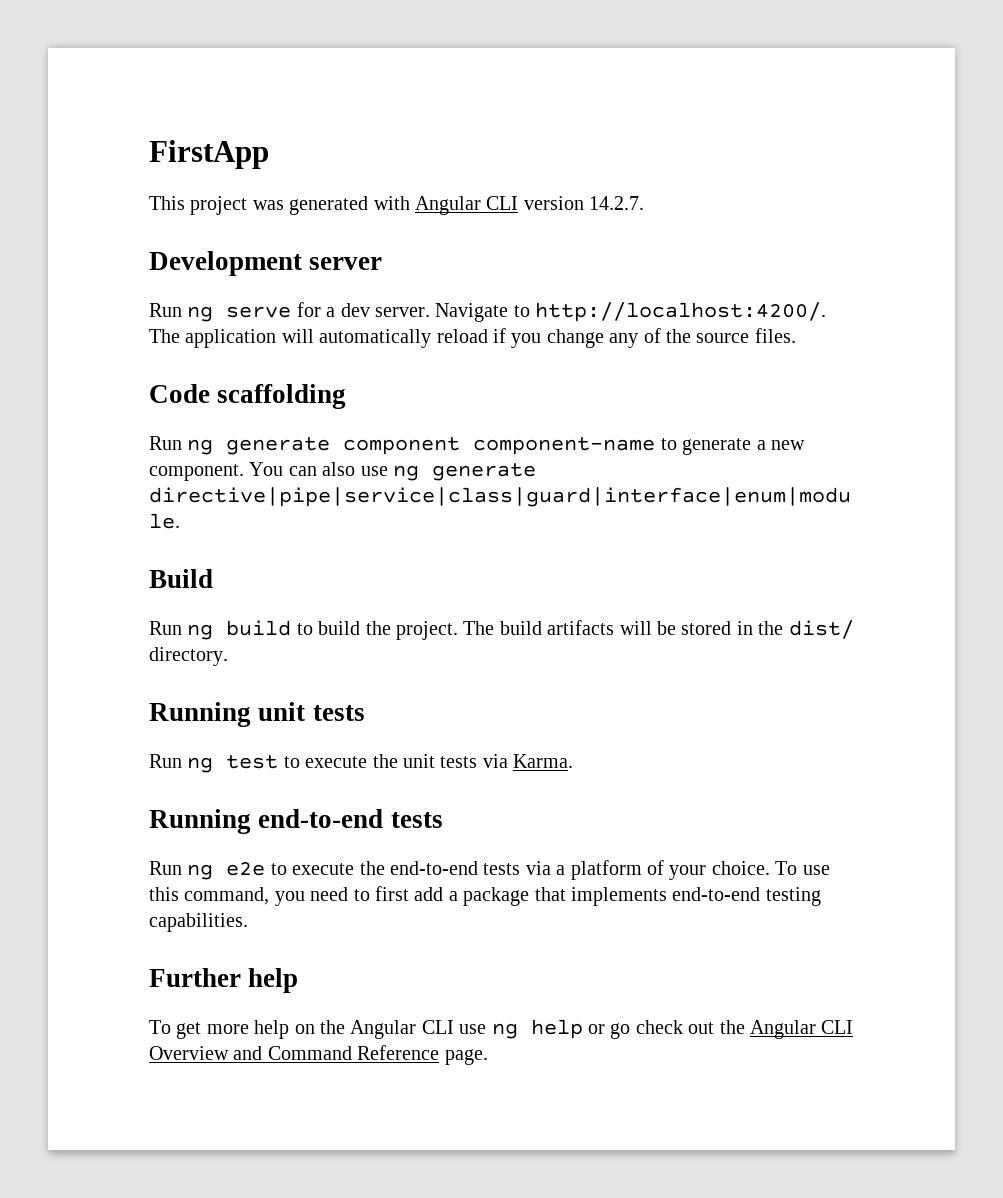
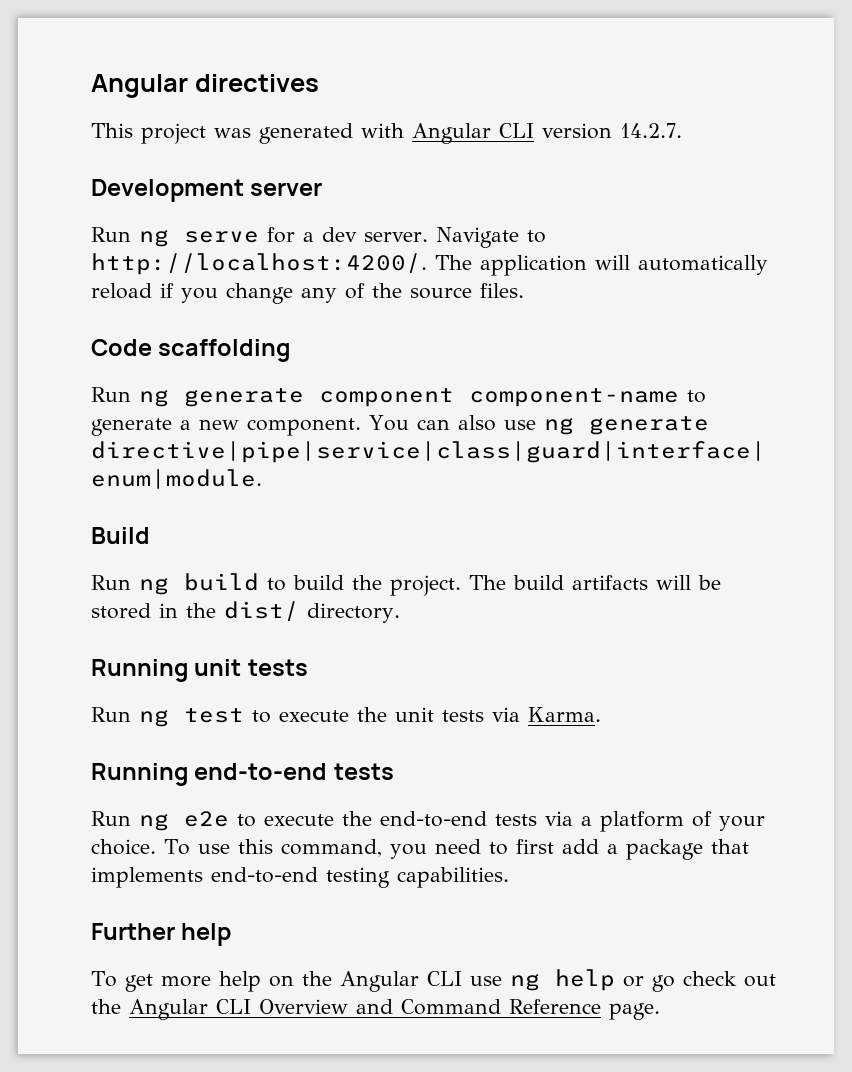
- FirstApp
+ Angular directives

